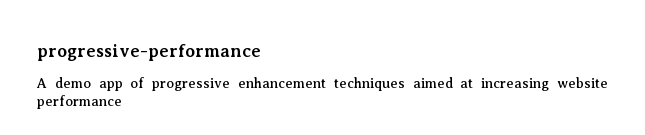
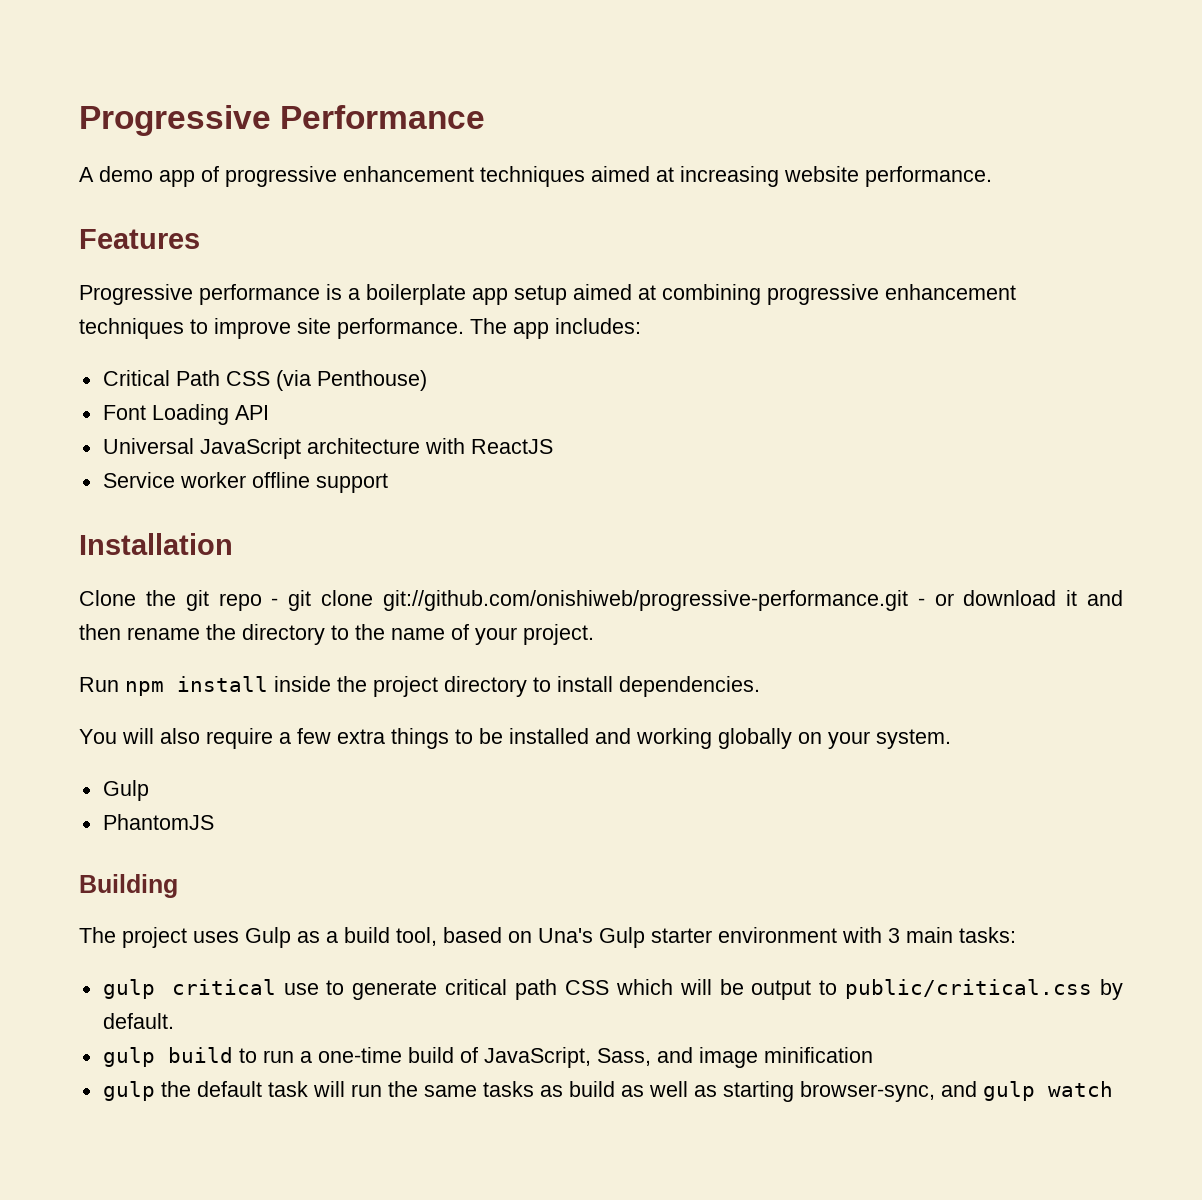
- progressive-performance
+ Progressive Performance
- A demo app of progressive enhancement techniques aimed at increasing website performance
+ A demo app of progressive enhancement techniques aimed at increasing website performance.
+ Features
+ Progressive performance is a boilerplate app setup aimed at combining progressive enhancement techniques to improve site performance. The app includes:
+ Critical Path CSS (via Penthouse)
+ Font Loading API
+ Universal JavaScript architecture with ReactJS
+ Service worker offline support
+ Installation
+ Clone the git repo - git clone git://github.com/onishiweb/progressive-performance.git - or download it and then rename the directory to the name of your project.
+ Run npm install inside the project directory to install dependencies.
+ You will also require a few extra things to be installed and working globally on your system.
+ Gulp
+ PhantomJS
+ Building
+ The project uses Gulp as a build tool, based on Una's Gulp starter environment with 3 main tasks:
+ gulp critical use to generate critical path CSS which will be output to public/critical.css by default.
+ gulp build to run a one-time build of JavaScript, Sass, and image minification
+ gulp the default task will run the same tasks as build as well as starting browser-sync, and gulp watch

